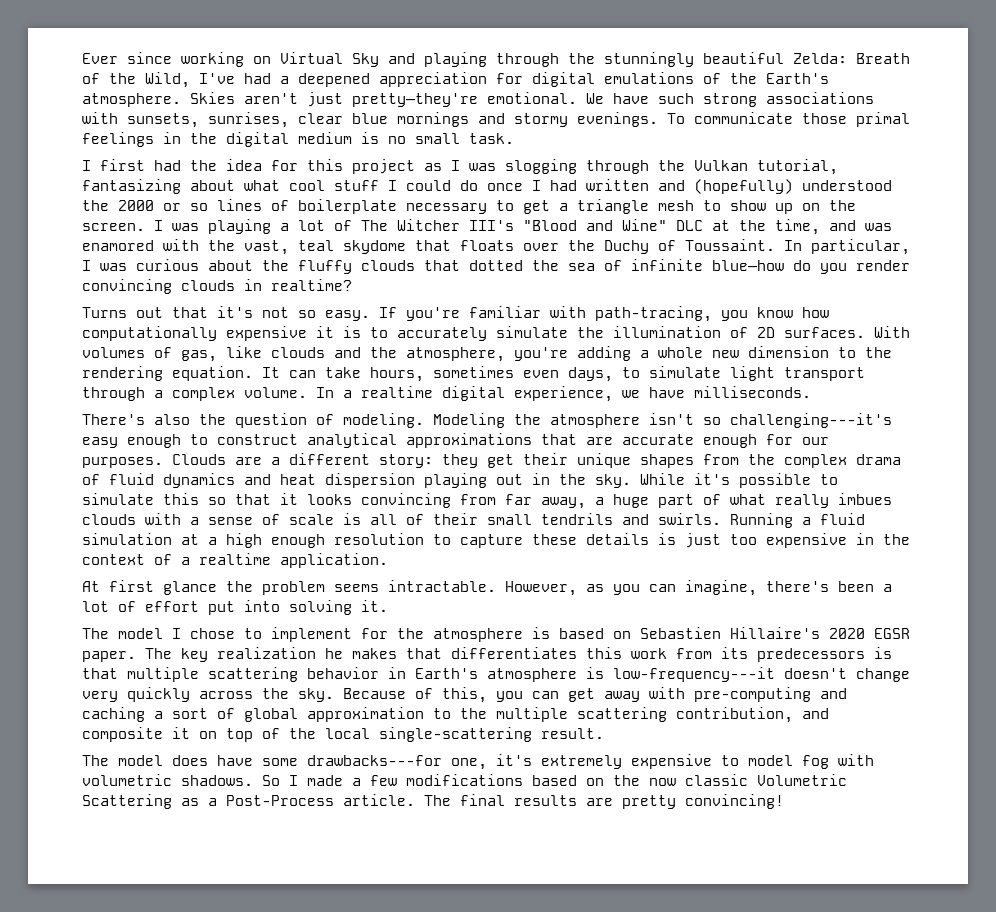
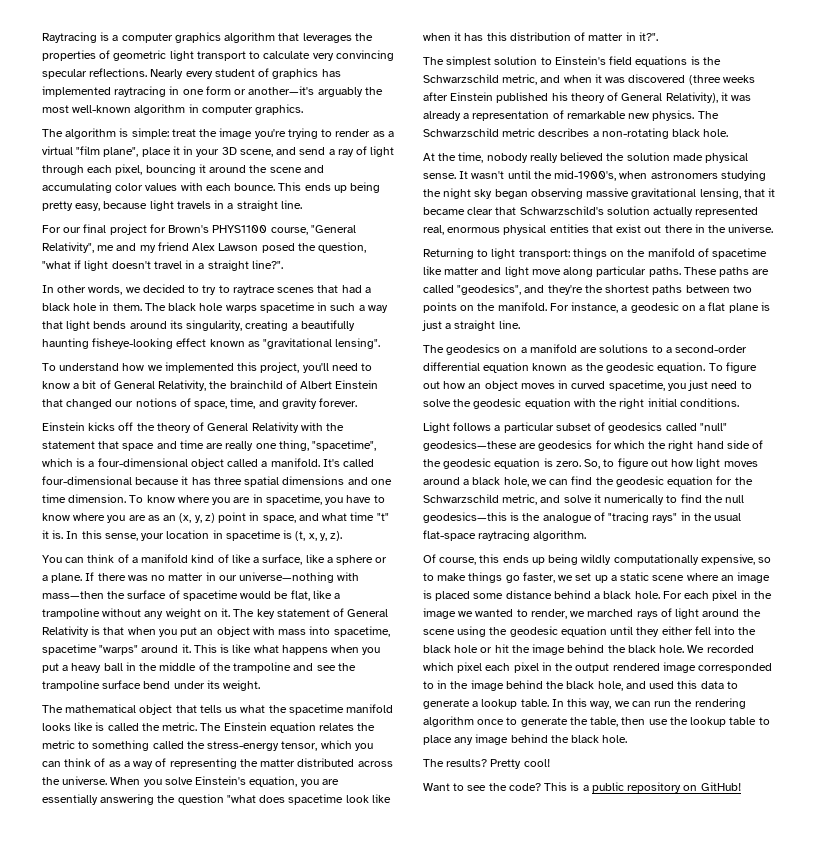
- Ever since working on Virtual Sky and playing through the stunningly beautiful Zelda: Breath of the Wild, I've had a deepened appreciation for digital emulations of the Earth's atmosphere. Skies aren't just pretty—they're emotional. We have such strong associations with sunsets, sunrises, clear blue mornings and stormy evenings. To communicate those primal feelings in the digital medium is no small task.
- I first had the idea for this project as I was slogging through the Vulkan tutorial, fantasizing about what cool stuff I could do once I had written and (hopefully) understood the 2000 or so lines of boilerplate necessary to get a triangle mesh to show up on the screen. I was playing a lot of The Witcher III's "Blood and Wine" DLC at the time, and was enamored with the vast, teal skydome that floats over the Duchy of Toussaint. In particular, I was curious about the fluffy clouds that dotted the sea of infinite blue—how do you render convincing clouds in realtime?
- Turns out that it's not so easy. If you're familiar with path-tracing, you know how computationally expensive it is to accurately simulate the illumination of 2D surfaces. With volumes of gas, like clouds and the atmosphere, you're adding a whole new dimension to the rendering equation. It can take hours, sometimes even days, to simulate light transport through a complex volume. In a realtime digital experience, we have milliseconds.
- There's also the question of modeling. Modeling the atmosphere isn't so challenging---it's easy enough to construct analytical approximations that are accurate enough for our purposes. Clouds are a different story: they get their unique shapes from the complex drama of fluid dynamics and heat dispersion playing out in the sky. While it's possible to simulate this so that it looks convincing from far away, a huge part of what really imbues clouds with a sense of scale is all of their small tendrils and swirls. Running a fluid simulation at a high enough resolution to capture these details is just too expensive in the context of a realtime application.
- At first glance the problem seems intractable. However, as you can imagine, there's been a lot of effort put into solving it.
- The model I chose to implement for the atmosphere is based on Sebastien Hillaire's 2020 EGSR paper. The key realization he makes that differentiates this work from its predecessors is that multiple scattering behavior in Earth's atmosphere is low-frequency---it doesn't change very quickly across the sky. Because of this, you can get away with pre-computing and caching a sort of global approximation to the multiple scattering contribution, and composite it on top of the local single-scattering result.
- The model does have some drawbacks---for one, it's extremely expensive to model fog with volumetric shadows. So I made a few modifications based on the now classic Volumetric Scattering as a Post-Process article. The final results are pretty convincing!
+ Raytracing is a computer graphics algorithm that leverages the properties of geometric light transport to calculate very convincing specular reflections. Nearly every student of graphics has implemented raytracing in one form or another—it's arguably the most well-known algorithm in computer graphics.
+ The algorithm is simple: treat the image you're trying to render as a virtual "film plane", place it in your 3D scene, and send a ray of light through each pixel, bouncing it around the scene and accumulating color values with each bounce. This ends up being pretty easy, because light travels in a straight line.
+ For our final project for Brown's PHYS1100 course, "General Relativity", me and my friend Alex Lawson posed the question, "what if light doesn't travel in a straight line?".
+ In other words, we decided to try to raytrace scenes that had a black hole in them. The black hole warps spacetime in such a way that light bends around its singularity, creating a beautifully haunting fisheye-looking effect known as "gravitational lensing".
+ To understand how we implemented this project, you'll need to know a bit of General Relativity, the brainchild of Albert Einstein that changed our notions of space, time, and gravity forever.
+ Einstein kicks off the theory of General Relativity with the statement that space and time are really one thing, "spacetime", which is a four-dimensional object called a manifold. It's called four-dimensional because it has three spatial dimensions and one time dimension. To know where you are in spacetime, you have to know where you are as an (x, y, z) point in space, and what time "t" it is. In this sense, your location in spacetime is (t, x, y, z).
+ You can think of a manifold kind of like a surface, like a sphere or a plane. If there was no matter in our universe—nothing with mass—then the surface of spacetime would be flat, like a trampoline without any weight on it. The key statement of General Relativity is that when you put an object with mass into spacetime, spacetime "warps" around it. This is like what happens when you put a heavy ball in the middle of the trampoline and see the trampoline surface bend under its weight.
+ The mathematical object that tells us what the spacetime manifold looks like is called the metric. The Einstein equation relates the metric to something called the stress-energy tensor, which you can think of as a way of representing the matter distributed across the universe. When you solve Einstein's equation, you are essentially answering the question "what does spacetime look like when it has this distribution of matter in it?".
+ The simplest solution to Einstein's field equations is the Schwarzschild metric, and when it was discovered (three weeks after Einstein published his theory of General Relativity), it was already a representation of remarkable new physics. The Schwarzschild metric describes a non-rotating black hole.
+ At the time, nobody really believed the solution made physical sense. It wasn't until the mid-1900's, when astronomers studying the night sky began observing massive gravitational lensing, that it became clear that Schwarzschild's solution actually represented real, enormous physical entities that exist out there in the universe.
+ Returning to light transport: things on the manifold of spacetime like matter and light move along particular paths. These paths are called "geodesics", and they're the shortest paths between two points on the manifold. For instance, a geodesic on a flat plane is just a straight line.
+ The geodesics on a manifold are solutions to a second-order differential equation known as the geodesic equation. To figure out how an object moves in curved spacetime, you just need to solve the geodesic equation with the right initial conditions.
+ Light follows a particular subset of geodesics called "null" geodesics—these are geodesics for which the right hand side of the geodesic equation is zero. So, to figure out how light moves around a black hole, we can find the geodesic equation for the Schwarzschild metric, and solve it numerically to find the null geodesics—this is the analogue of "tracing rays" in the usual flat-space raytracing algorithm.
+ Of course, this ends up being wildly computationally expensive, so to make things go faster, we set up a static scene where an image is placed some distance behind a black hole. For each pixel in the image we wanted to render, we marched rays of light around the scene using the geodesic equation until they either fell into the black hole or hit the image behind the black hole. We recorded which pixel each pixel in the output rendered image corresponded to in the image behind the black hole, and used this data to generate a lookup table. In this way, we can run the rendering algorithm once to generate the table, then use the lookup table to place any image behind the black hole.
+ The results? Pretty cool!
+ Want to see the code? This is a public repository on GitHub!

